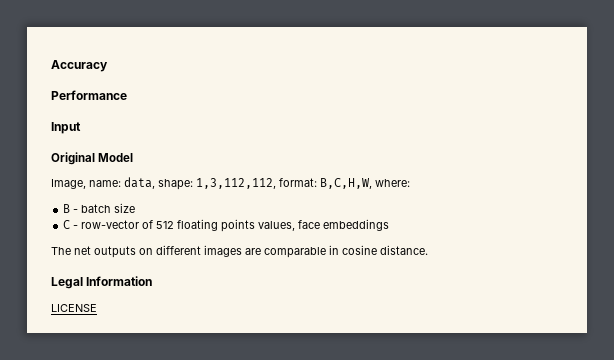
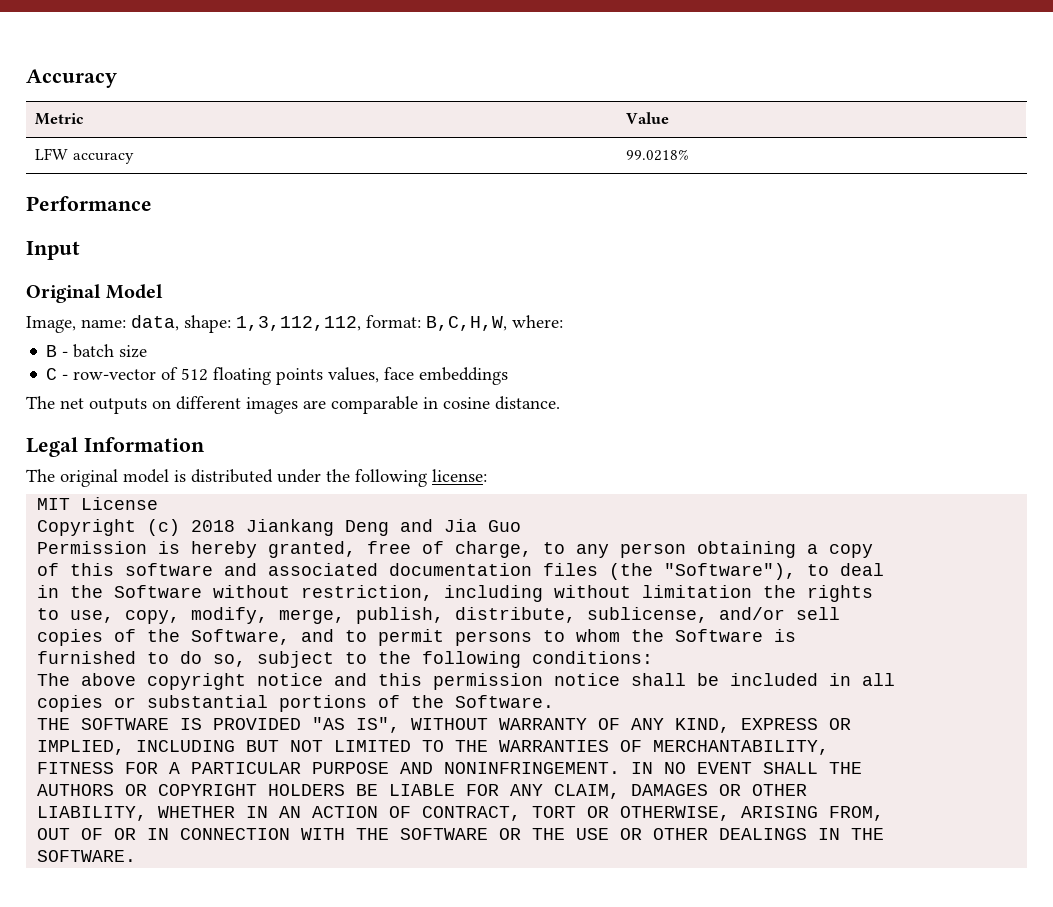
+ Metric | Value
+ LFW accuracy | 99.0218%
- LICENSE
+ The original model is distributed under the following license:
+ MIT License
+ Copyright (c) 2018 Jiankang Deng and Jia Guo
+ Permission is hereby granted, free of charge, to any person obtaining a copy
+ of this software and associated documentation files (the "Software"), to deal
+ in the Software without restriction, including without limitation the rights
+ to use, copy, modify, merge, publish, distribute, sublicense, and/or sell
+ copies of the Software, and to permit persons to whom the Software is
+ furnished to do so, subject to the following conditions:
+ The above copyright notice and this permission notice shall be included in all
+ copies or substantial portions of the Software.
+ THE SOFTWARE IS PROVIDED "AS IS", WITHOUT WARRANTY OF ANY KIND, EXPRESS OR
+ IMPLIED, INCLUDING BUT NOT LIMITED TO THE WARRANTIES OF MERCHANTABILITY,
+ FITNESS FOR A PARTICULAR PURPOSE AND NONINFRINGEMENT. IN NO EVENT SHALL THE
+ AUTHORS OR COPYRIGHT HOLDERS BE LIABLE FOR ANY CLAIM, DAMAGES OR OTHER
+ LIABILITY, WHETHER IN AN ACTION OF CONTRACT, TORT OR OTHERWISE, ARISING FROM,
+ OUT OF OR IN CONNECTION WITH THE SOFTWARE OR THE USE OR OTHER DEALINGS IN THE
+ SOFTWARE.

